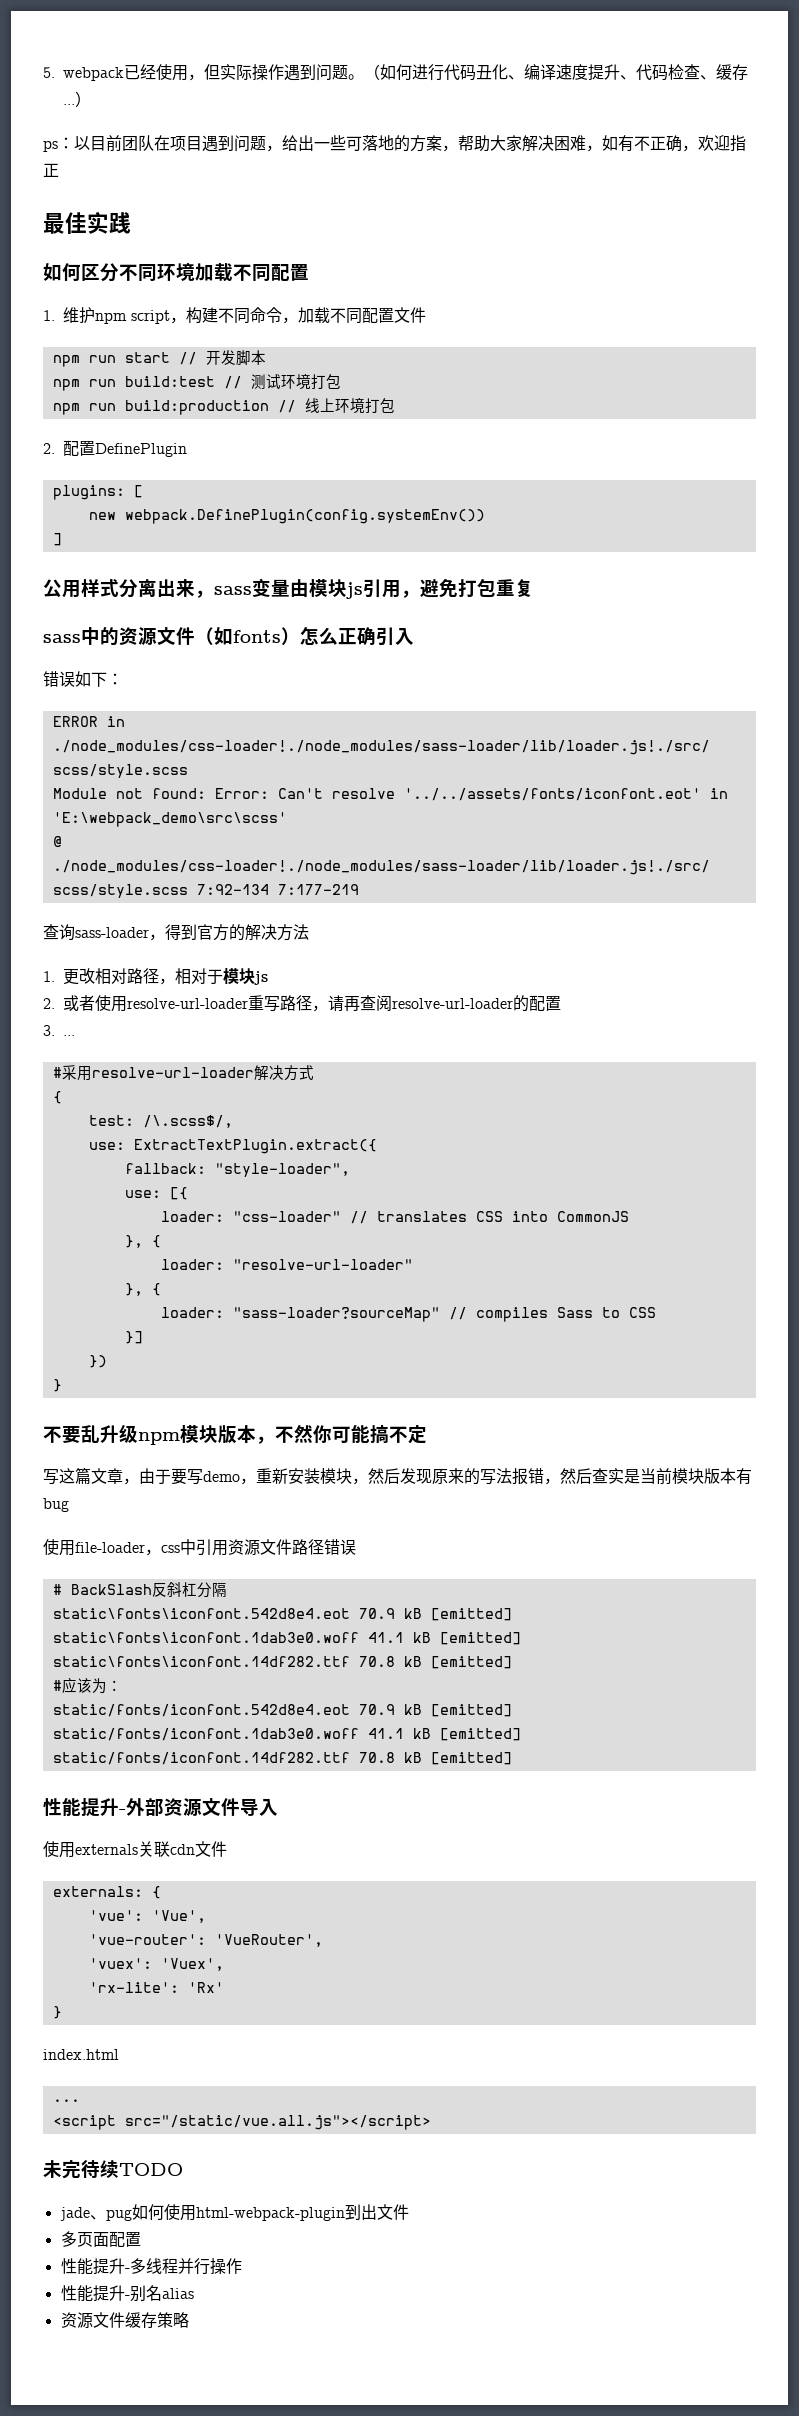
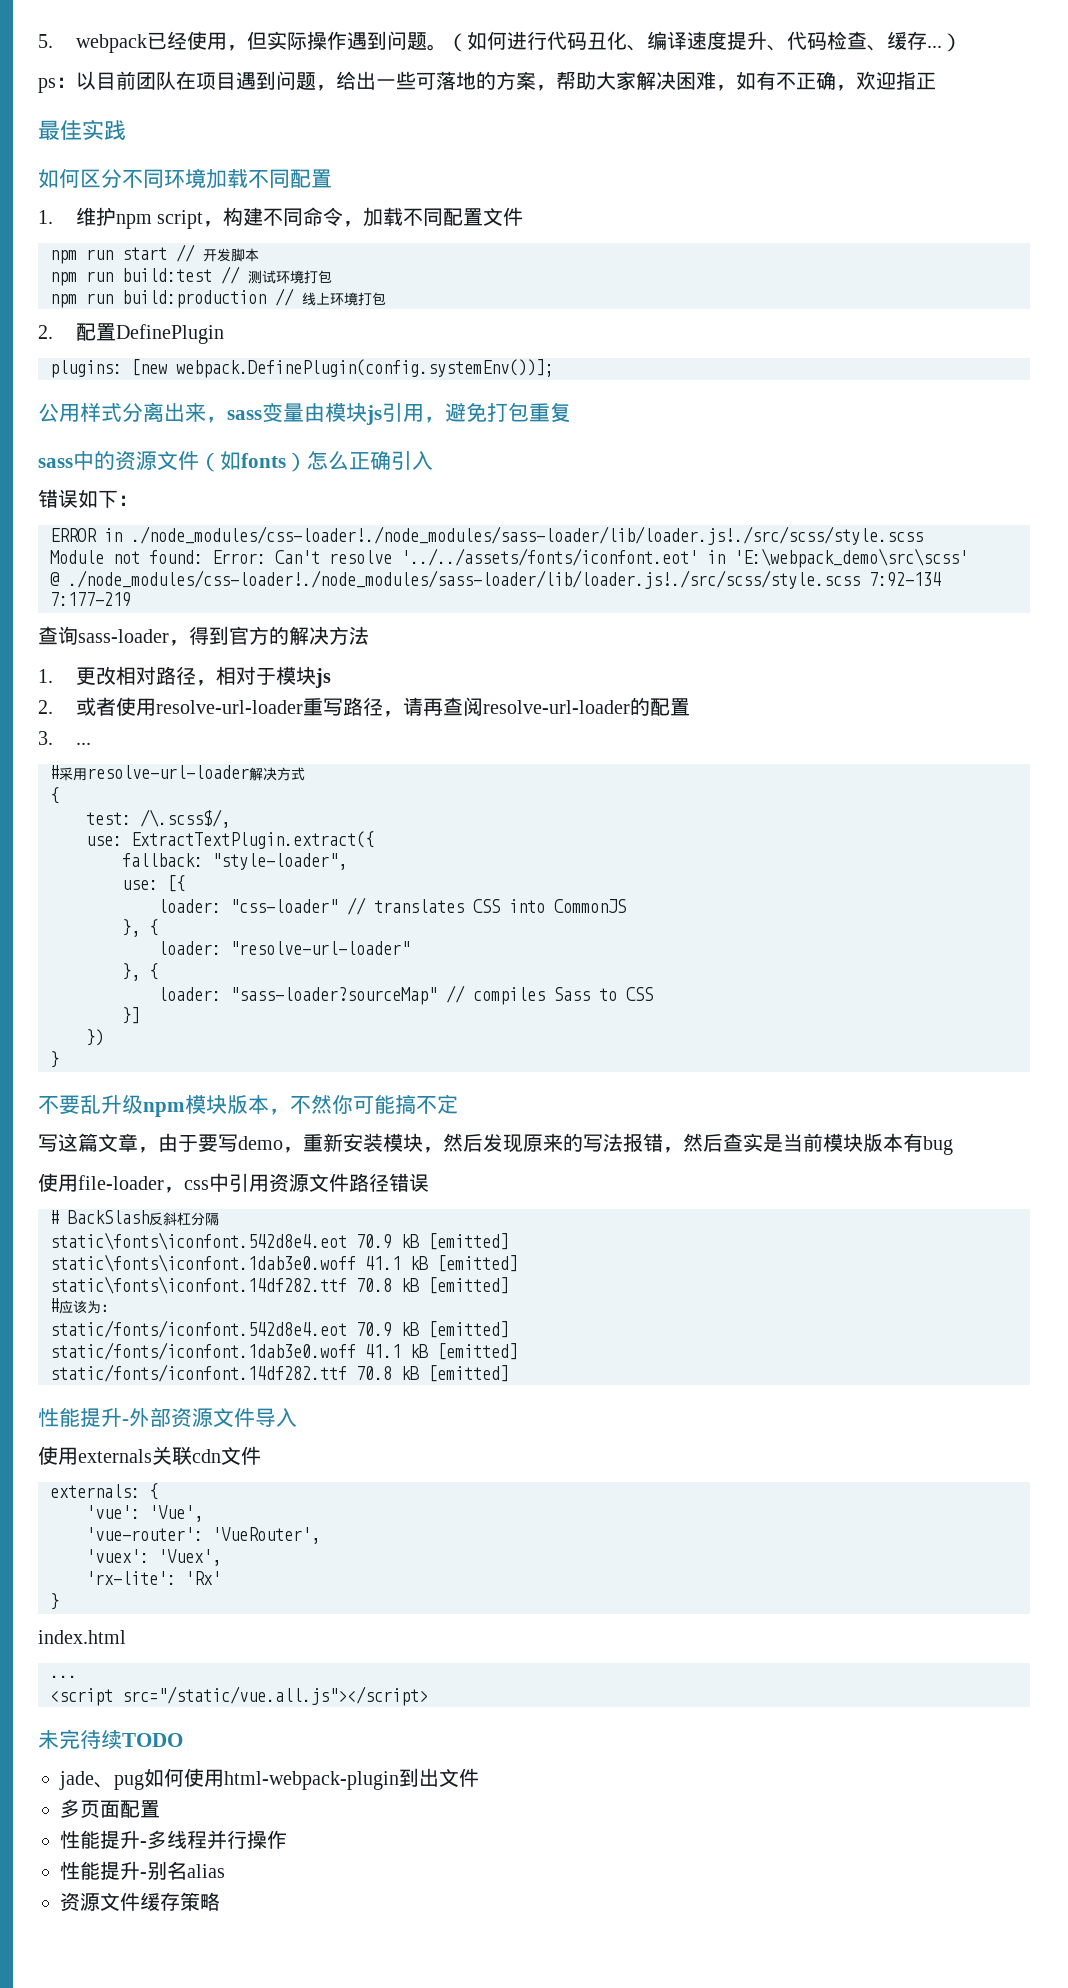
- plugins: [
- new webpack.DefinePlugin(config.systemEnv())
- ]
+ plugins: [new webpack.DefinePlugin(config.systemEnv())];

